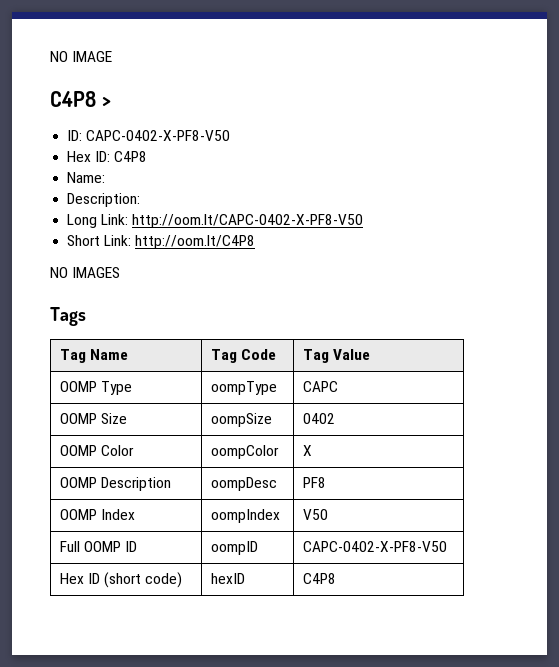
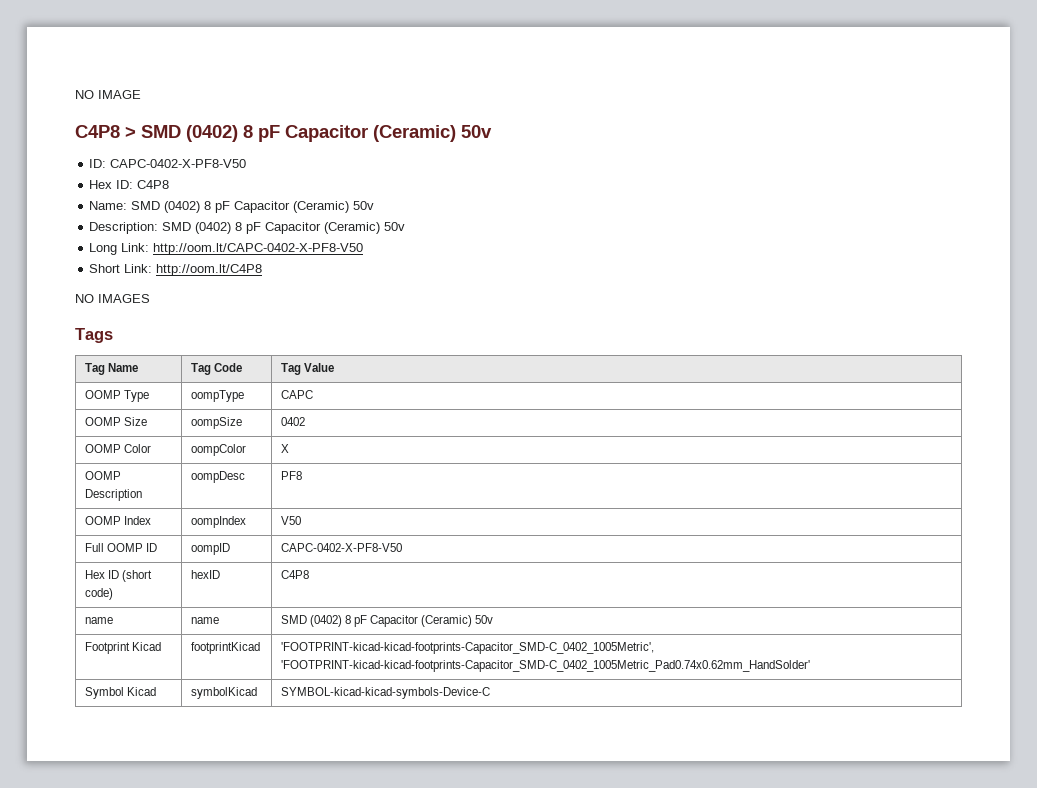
- C4P8 >
+ C4P8 > SMD (0402) 8 pF Capacitor (Ceramic) 50v
- Name:
- Description:
+ Name: SMD (0402) 8 pF Capacitor (Ceramic) 50v
+ Description: SMD (0402) 8 pF Capacitor (Ceramic) 50v
+ name | name | SMD (0402) 8 pF Capacitor (Ceramic) 50v
+ Footprint Kicad | footprintKicad | 'FOOTPRINT-kicad-kicad-footprints-Capacitor_SMD-C_0402_1005Metric', 'FOOTPRINT-kicad-kicad-footprints-Capacitor_SMD-C_0402_1005Metric_Pad0.74x0.62mm_HandSolder'
+ Symbol Kicad | symbolKicad | SYMBOL-kicad-kicad-symbols-Device-C

